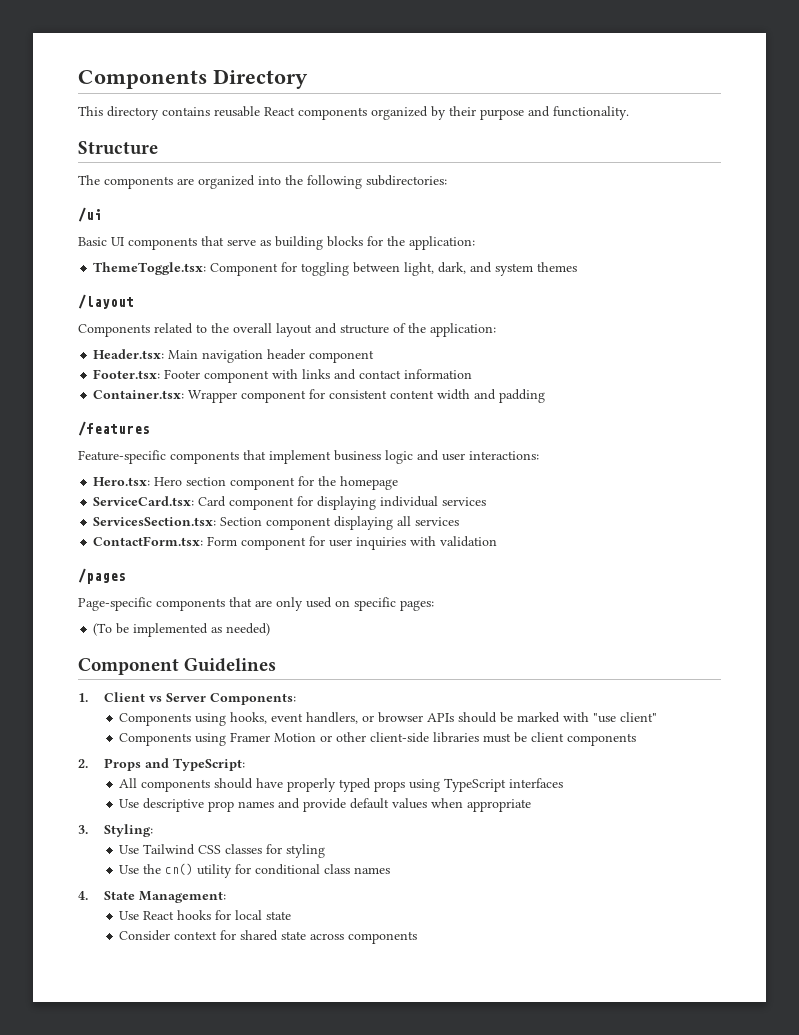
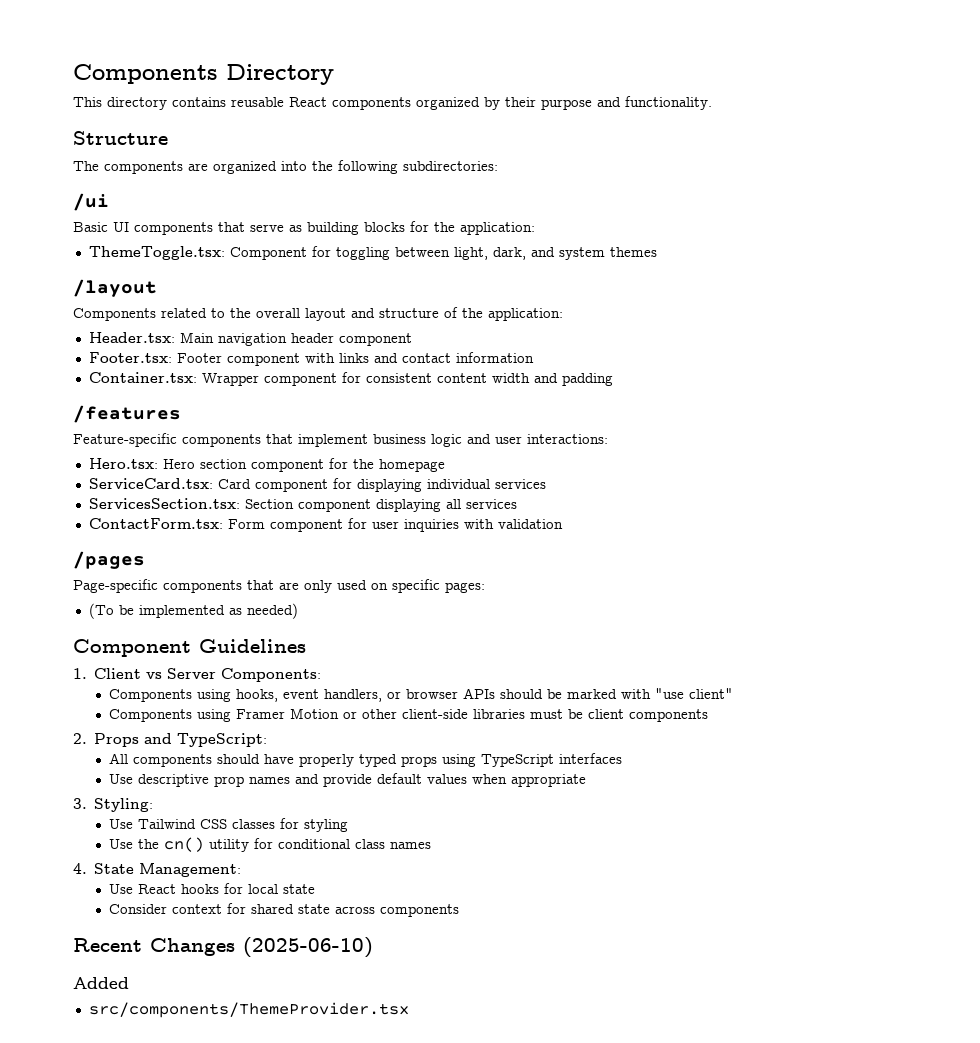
+ Recent Changes (2025-06-10)
+ Added
+ src/components/ThemeProvider.tsx

